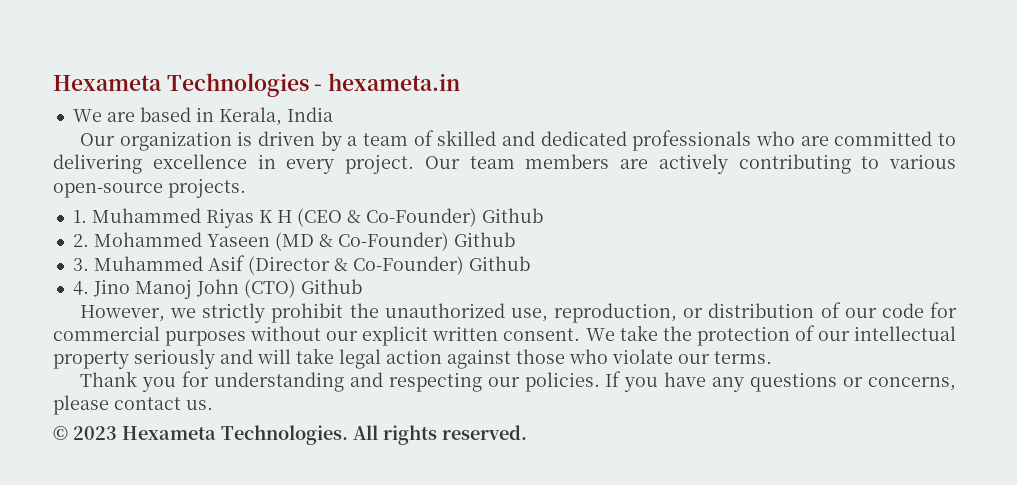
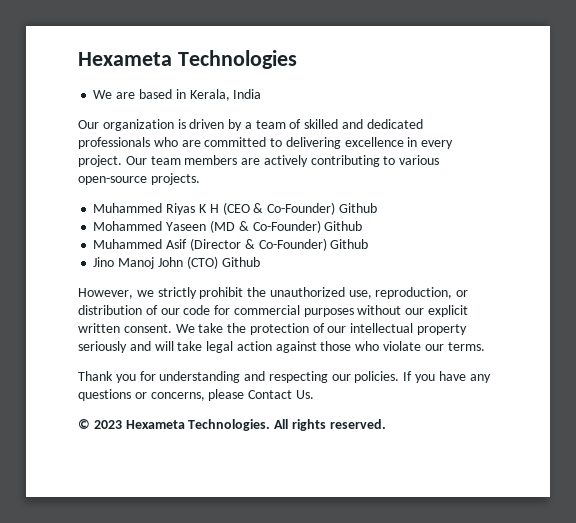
- Hexameta Technologies - hexameta.in
+ Hexameta Technologies
- 1. Muhammed Riyas K H (CEO & Co-Founder) Github
+ Muhammed Riyas K H (CEO & Co-Founder) Github
- 2. Mohammed Yaseen (MD & Co-Founder) Github
+ Mohammed Yaseen (MD & Co-Founder) Github
- 3. Muhammed Asif (Director & Co-Founder) Github
+ Muhammed Asif (Director & Co-Founder) Github
- 4. Jino Manoj John (CTO) Github
+ Jino Manoj John (CTO) Github
- If you have any questions or concerns, please contact us.
+ If you have any questions or concerns, please Contact Us.

